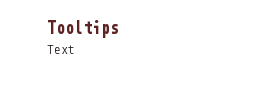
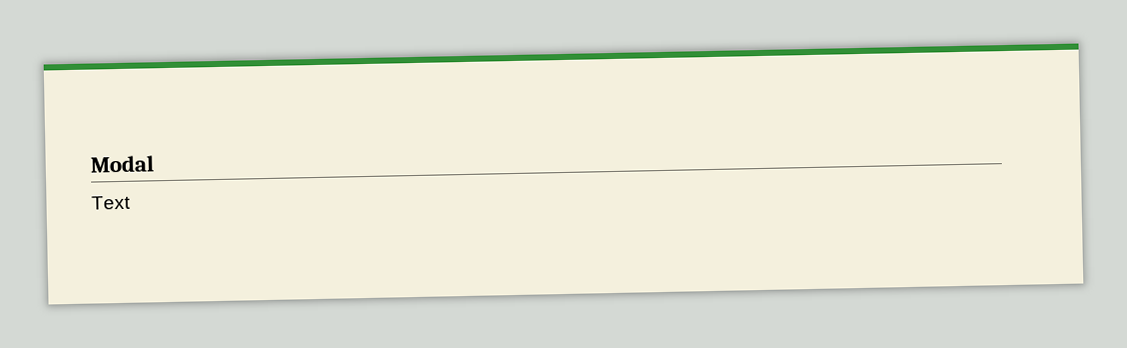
- Tooltips
+ Modal

